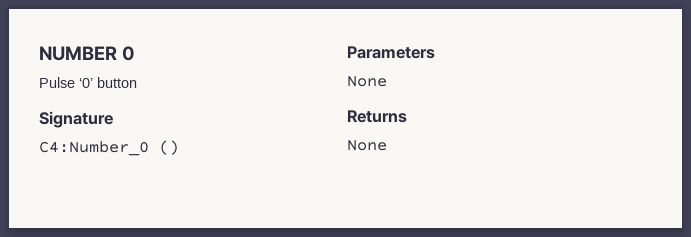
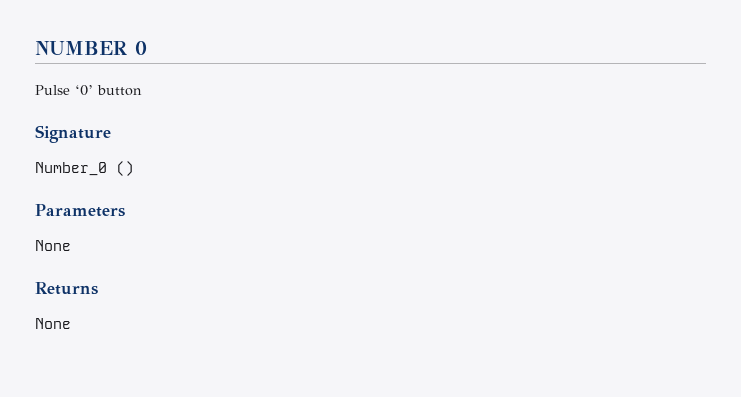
- C4:Number_0 ()
+ Number_0 ()

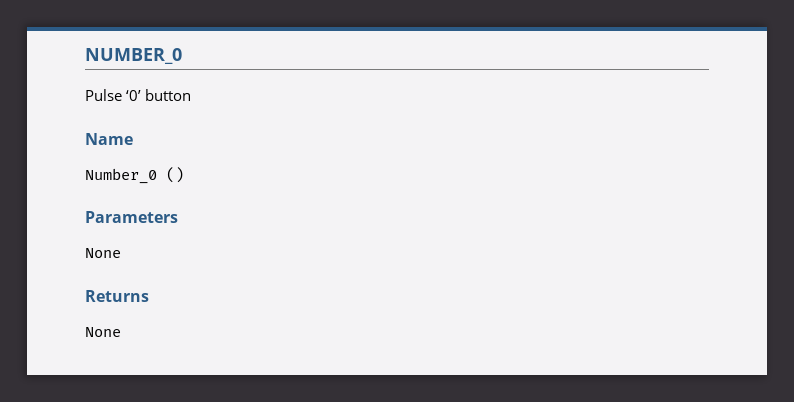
- NUMBER 0
+ NUMBER_0
- Signature
+ Name

